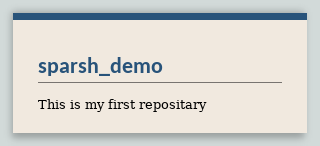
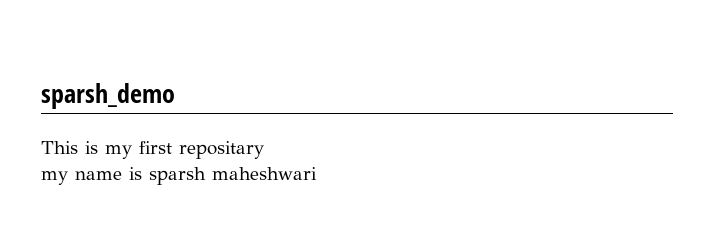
+ my name is sparsh maheshwari

